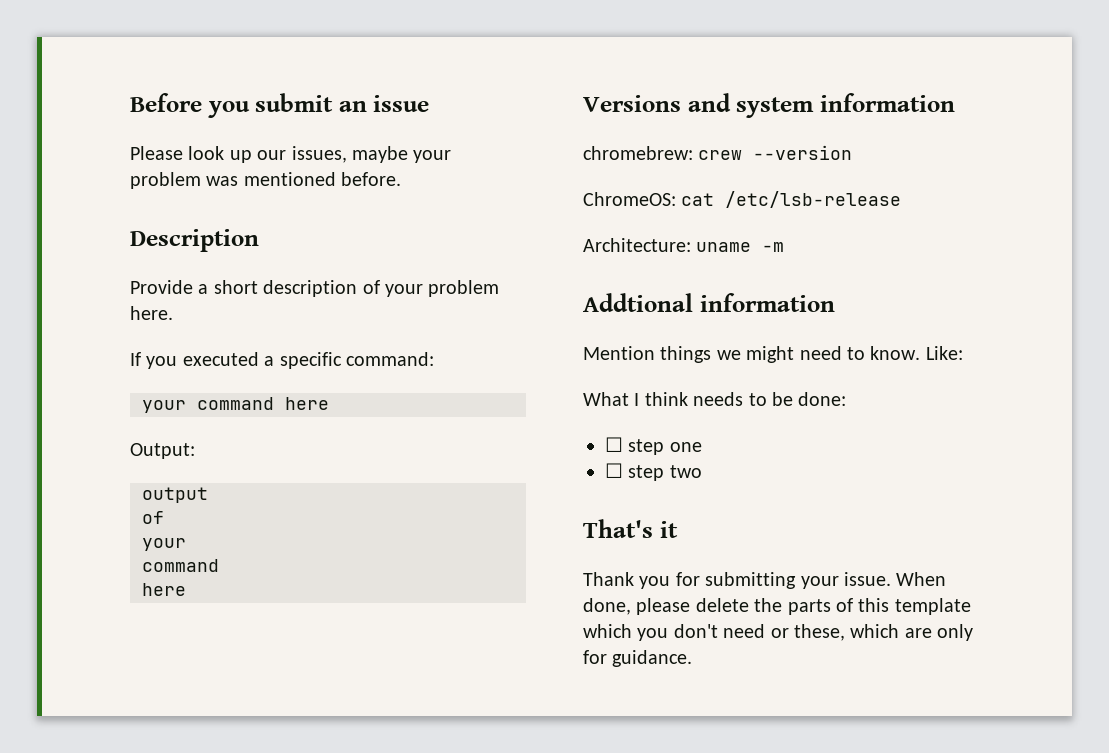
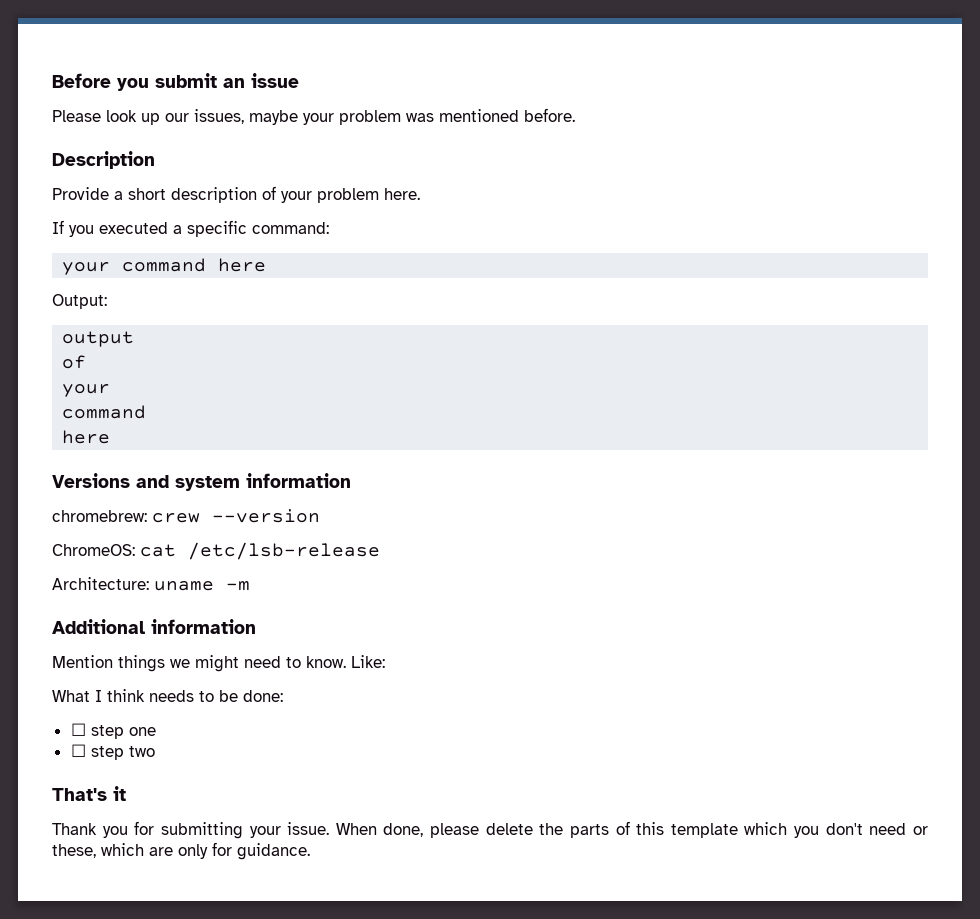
- Addtional information
+ Additional information

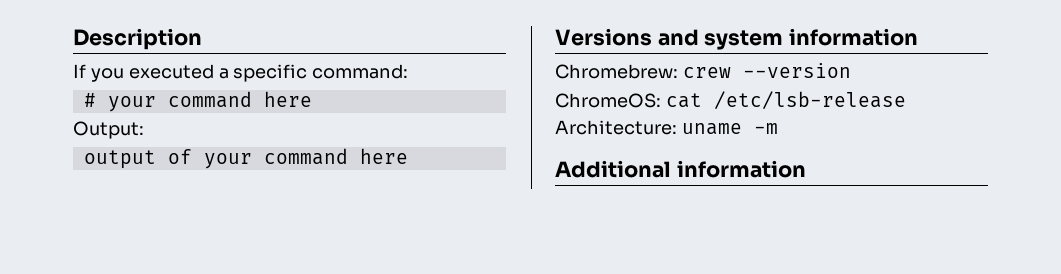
- Before you submit an issue
- Please look up our issues, maybe your problem was mentioned before.
  Description
- Provide a short description of your problem here.
- your command here
+ # your command here
- output
- of
- your
- command
- here
+ output of your command here
- chromebrew: crew --version
+ Chromebrew: crew --version
- Mention things we might need to know. Like:
- What I think needs to be done:
- ☐ step one
- ☐ step two
- That's it
- Thank you for submitting your issue. When done, please delete the parts of this template which you don't need or these, which are only for guidance.

